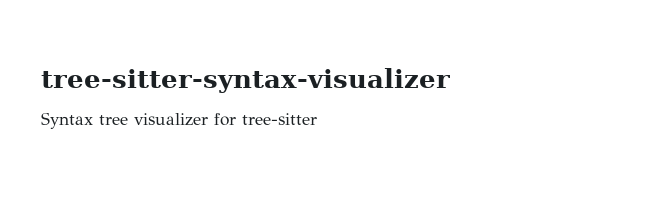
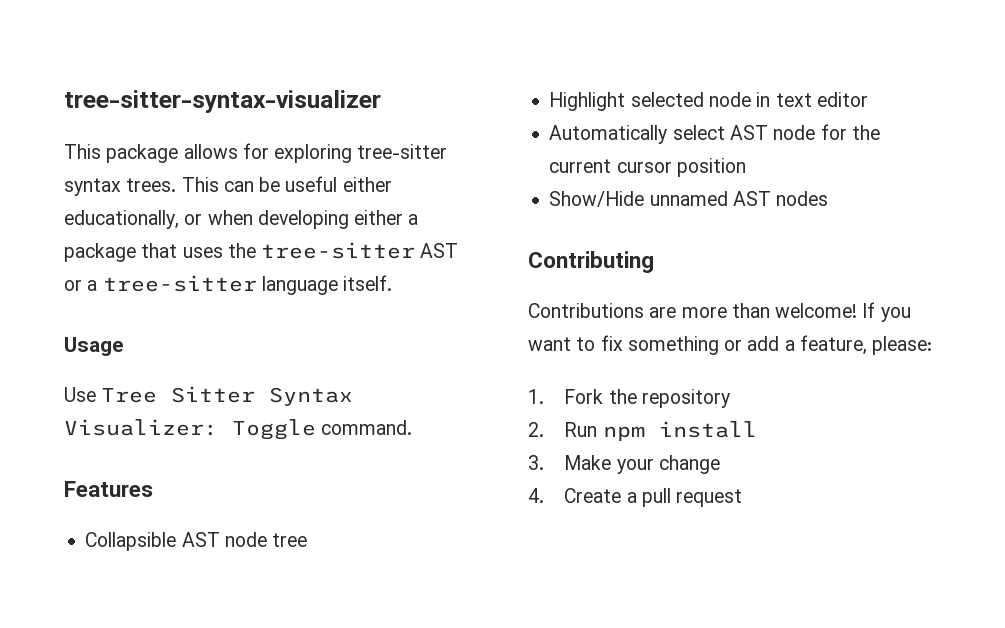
- Syntax tree visualizer for tree-sitter
+ This package allows for exploring tree-sitter syntax trees. This can be useful either educationally, or when developing either a package that uses the tree-sitter AST or a tree-sitter language itself.
+ Usage
+ Use Tree Sitter Syntax Visualizer: Toggle command.
+ Features
+ Collapsible AST node tree
+ Highlight selected node in text editor
+ Automatically select AST node for the current cursor position
+ Show/Hide unnamed AST nodes
+ Contributing
+ Contributions are more than welcome! If you want to fix something or add a feature, please:
+ 1. Fork the repository
+ 2. Run npm install
+ 3. Make your change
+ 4. Create a pull request

